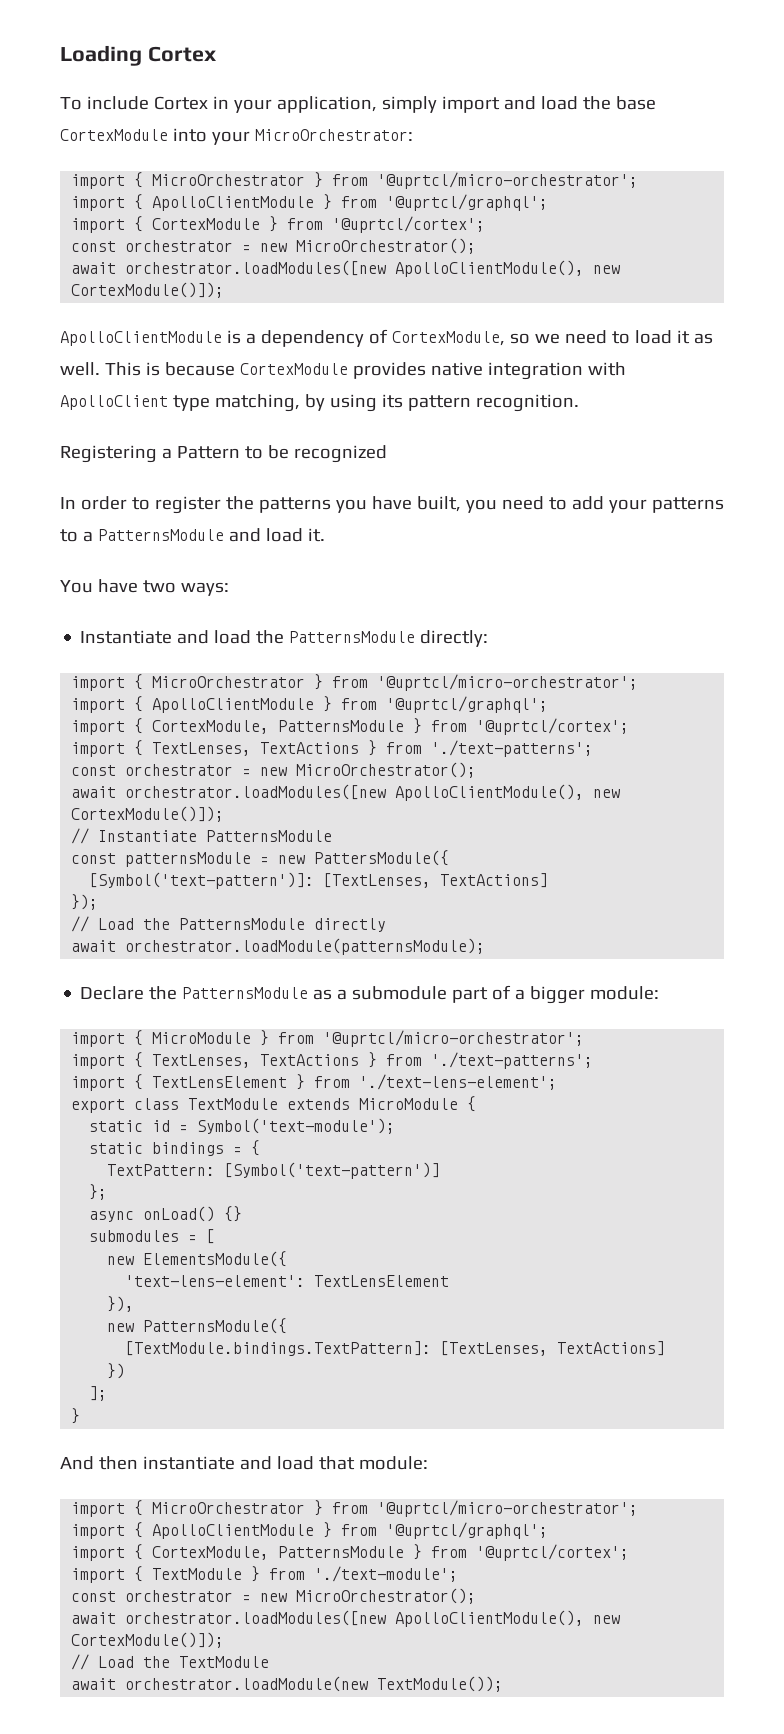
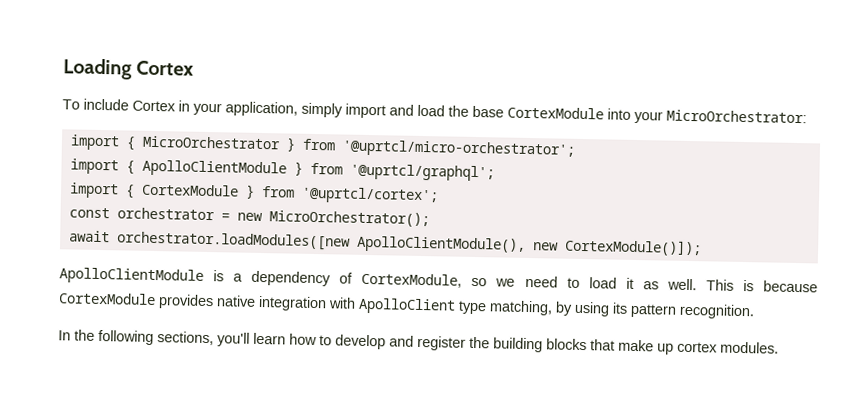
- Registering a Pattern to be recognized
- In order to register the patterns you have built, you need to add your patterns to a PatternsModule and load it.
- You have two ways:
- Instantiate and load the PatternsModule directly:
- import { MicroOrchestrator } from '@uprtcl/micro-orchestrator';
- import { ApolloClientModule } from '@uprtcl/graphql';
- import { CortexModule, PatternsModule } from '@uprtcl/cortex';
- import { TextLenses, TextActions } from './text-patterns';
- const orchestrator = new MicroOrchestrator();
- await orchestrator.loadModules([new ApolloClientModule(), new CortexModule()]);
- // Instantiate PatternsModule
- const patternsModule = new PattersModule({
- [Symbol('text-pattern')]: [TextLenses, TextActions]
- });
- // Load the PatternsModule directly
- await orchestrator.loadModule(patternsModule);
- Declare the PatternsModule as a submodule part of a bigger module:
- import { MicroModule } from '@uprtcl/micro-orchestrator';
- import { TextLenses, TextActions } from './text-patterns';
- import { TextLensElement } from './text-lens-element';
- export class TextModule extends MicroModule {
- static id = Symbol('text-module');
- static bindings = {
- TextPattern: [Symbol('text-pattern')]
- };
- async onLoad() {}
- submodules = [
- new ElementsModule({
- 'text-lens-element': TextLensElement
- }),
- new PatternsModule({
- [TextModule.bindings.TextPattern]: [TextLenses, TextActions]
- })
- ];
- }
- And then instantiate and load that module:
- import { MicroOrchestrator } from '@uprtcl/micro-orchestrator';
- import { ApolloClientModule } from '@uprtcl/graphql';
- import { CortexModule, PatternsModule } from '@uprtcl/cortex';
- import { TextModule } from './text-module';
- const orchestrator = new MicroOrchestrator();
- await orchestrator.loadModules([new ApolloClientModule(), new CortexModule()]);
- // Load the TextModule
- await orchestrator.loadModule(new TextModule());
+ In the following sections, you'll learn how to develop and register the building blocks that make up cortex modules.

